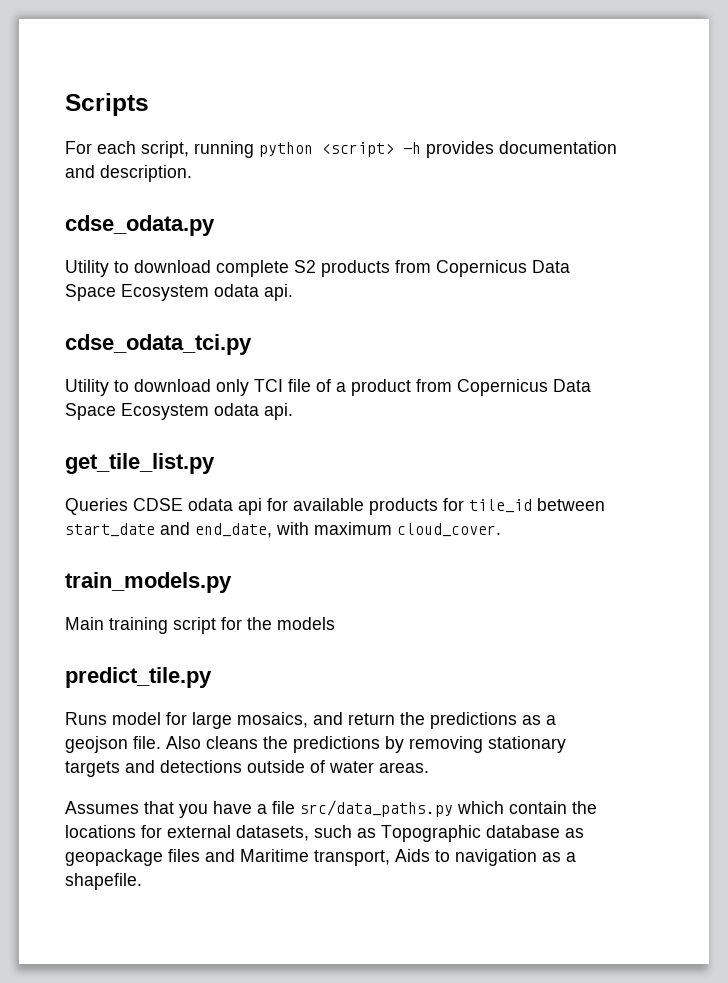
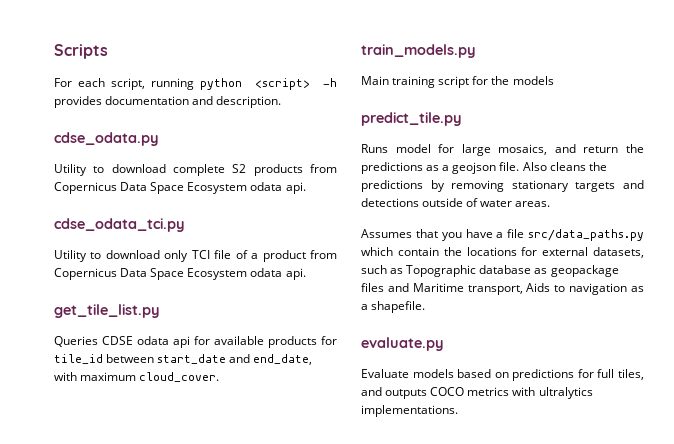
+ evaluate.py
+ Evaluate models based on predictions for full tiles, and outputs COCO metrics with ultralytics implementations.

